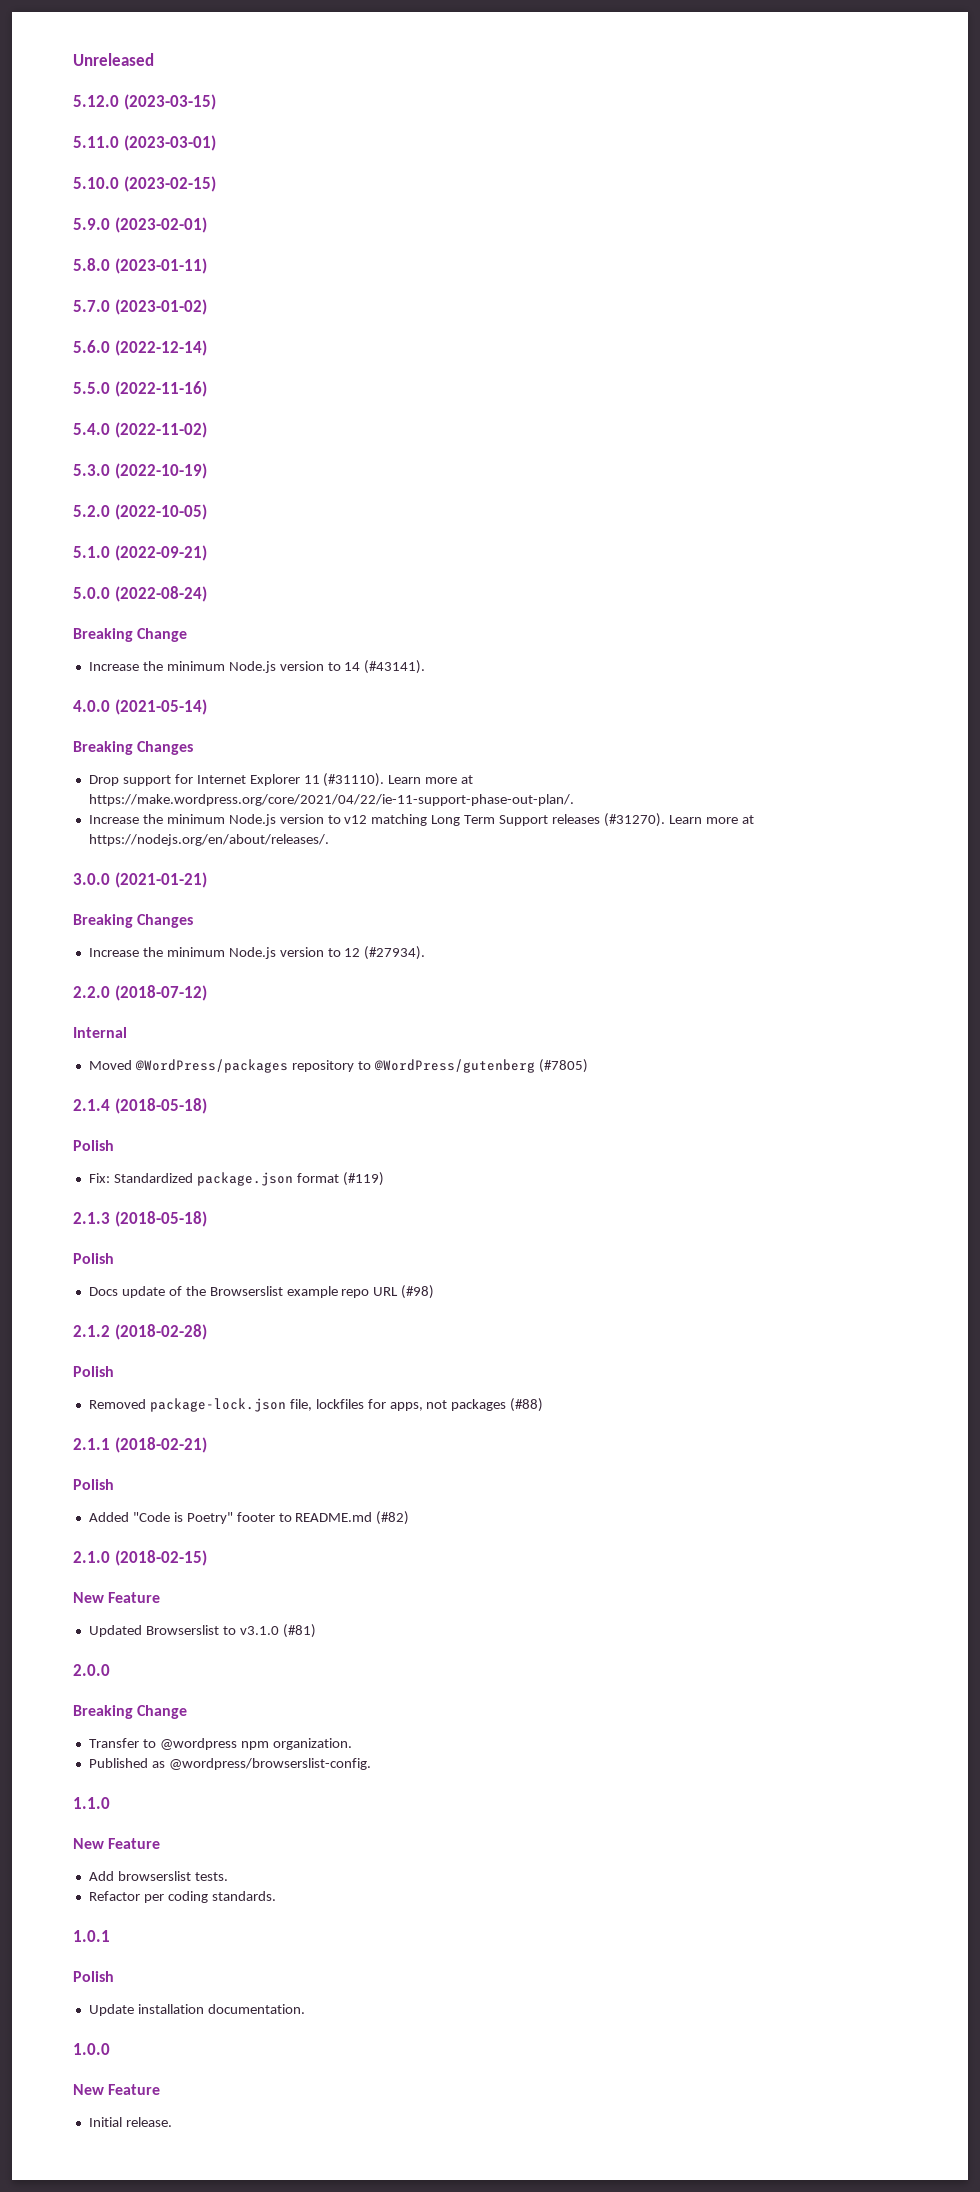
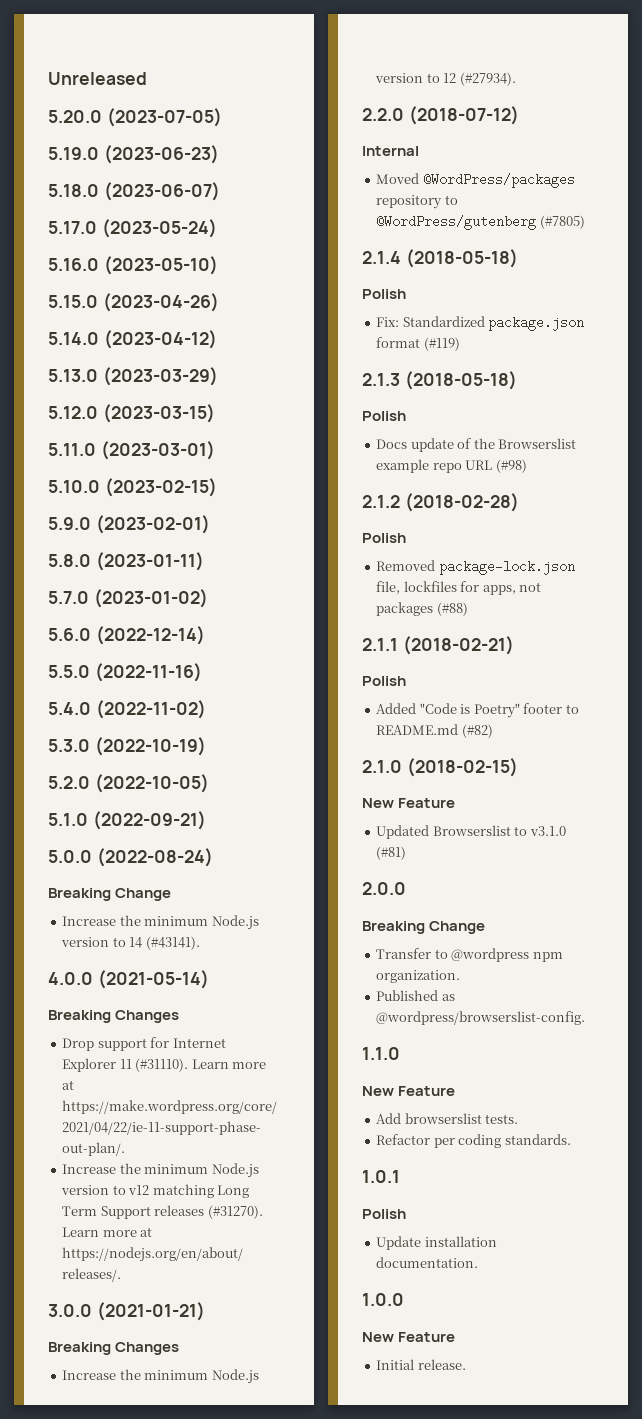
+ 5.20.0 (2023-07-05)
+ 5.19.0 (2023-06-23)
+ 5.18.0 (2023-06-07)
+ 5.17.0 (2023-05-24)
+ 5.16.0 (2023-05-10)
+ 5.15.0 (2023-04-26)
+ 5.14.0 (2023-04-12)
+ 5.13.0 (2023-03-29)

